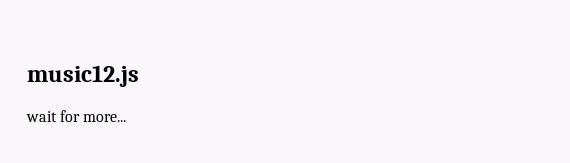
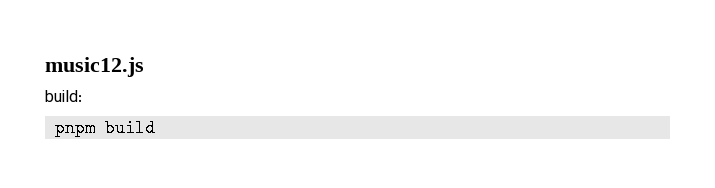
- wait for more...
+ build:
+ pnpm build

